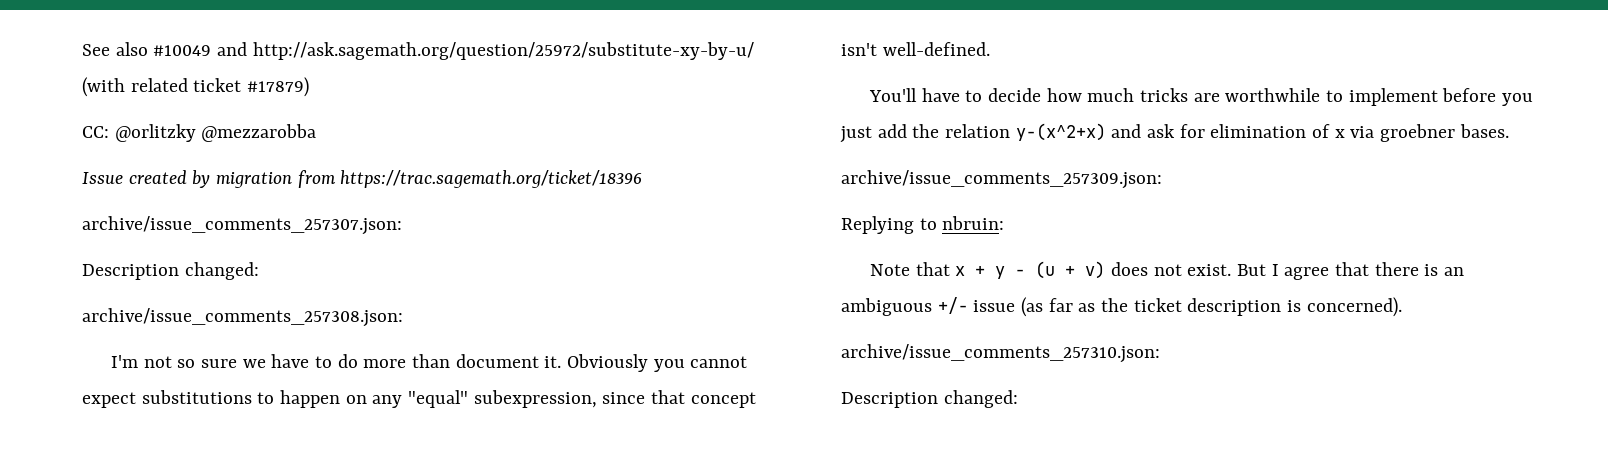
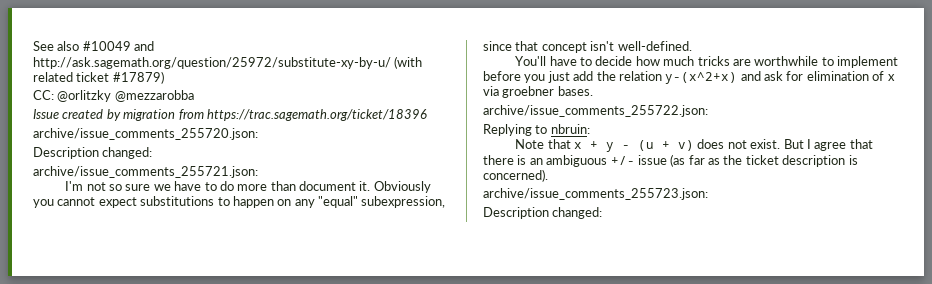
- archive/issue_comments_257307.json:
+ archive/issue_comments_255720.json:
- archive/issue_comments_257308.json:
+ archive/issue_comments_255721.json:
- archive/issue_comments_257309.json:
+ archive/issue_comments_255722.json:
- archive/issue_comments_257310.json:
+ archive/issue_comments_255723.json:

